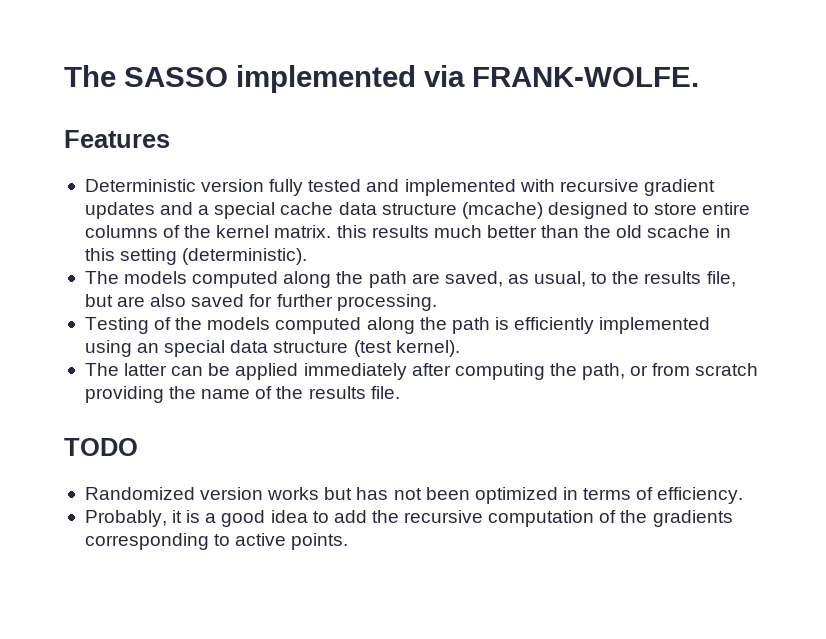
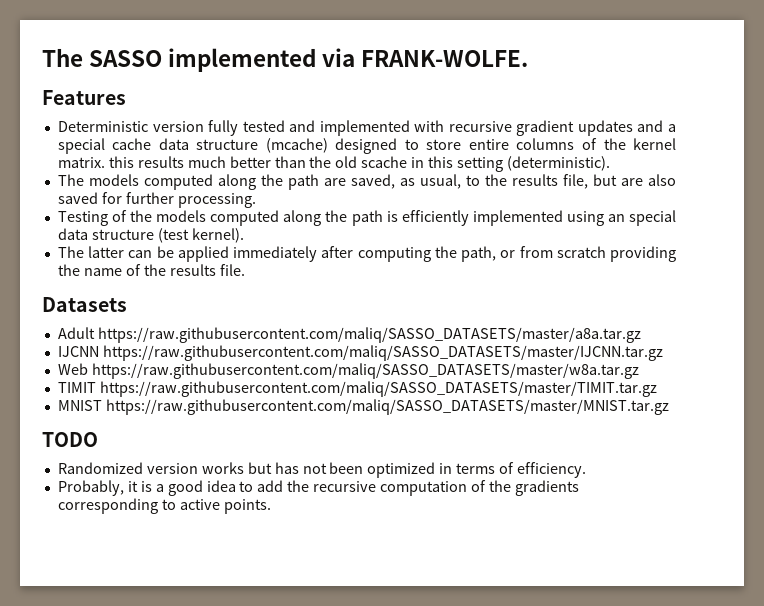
+ Datasets
+ Adult https://raw.githubusercontent.com/maliq/SASSO_DATASETS/master/a8a.tar.gz
+ IJCNN https://raw.githubusercontent.com/maliq/SASSO_DATASETS/master/IJCNN.tar.gz
+ Web https://raw.githubusercontent.com/maliq/SASSO_DATASETS/master/w8a.tar.gz
+ TIMIT https://raw.githubusercontent.com/maliq/SASSO_DATASETS/master/TIMIT.tar.gz
+ MNIST https://raw.githubusercontent.com/maliq/SASSO_DATASETS/master/MNIST.tar.gz

